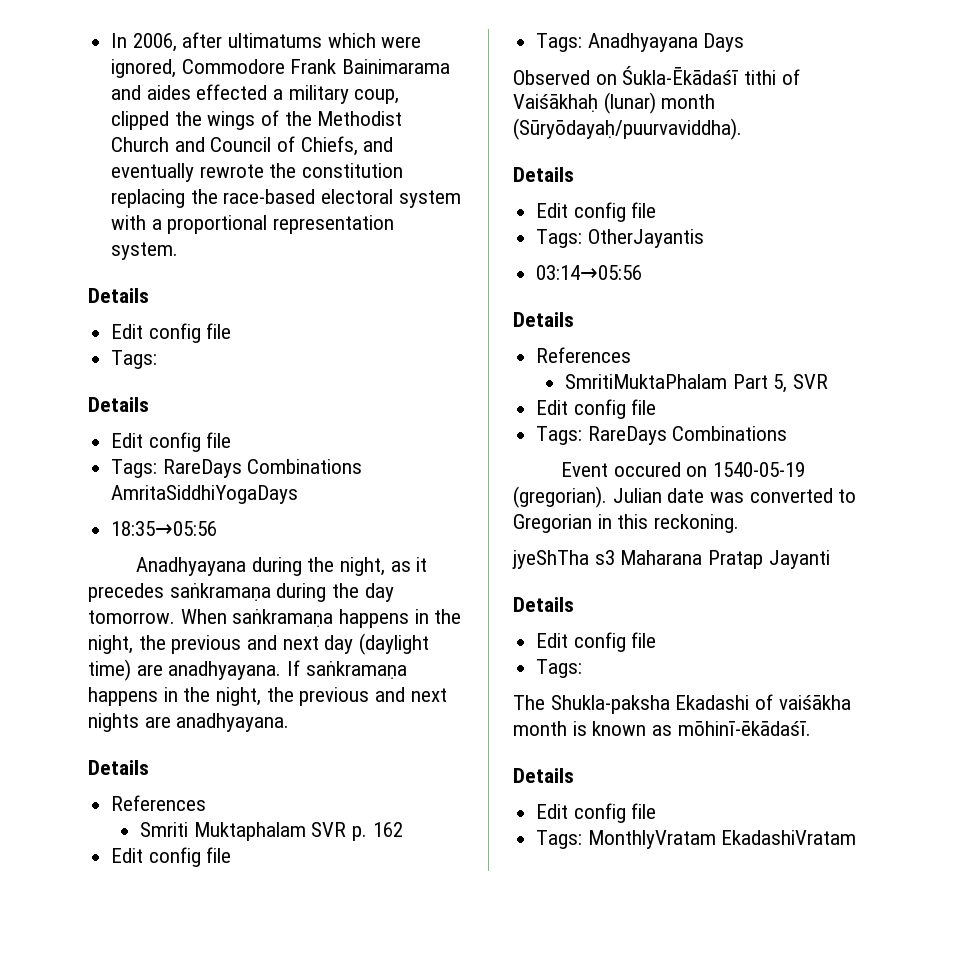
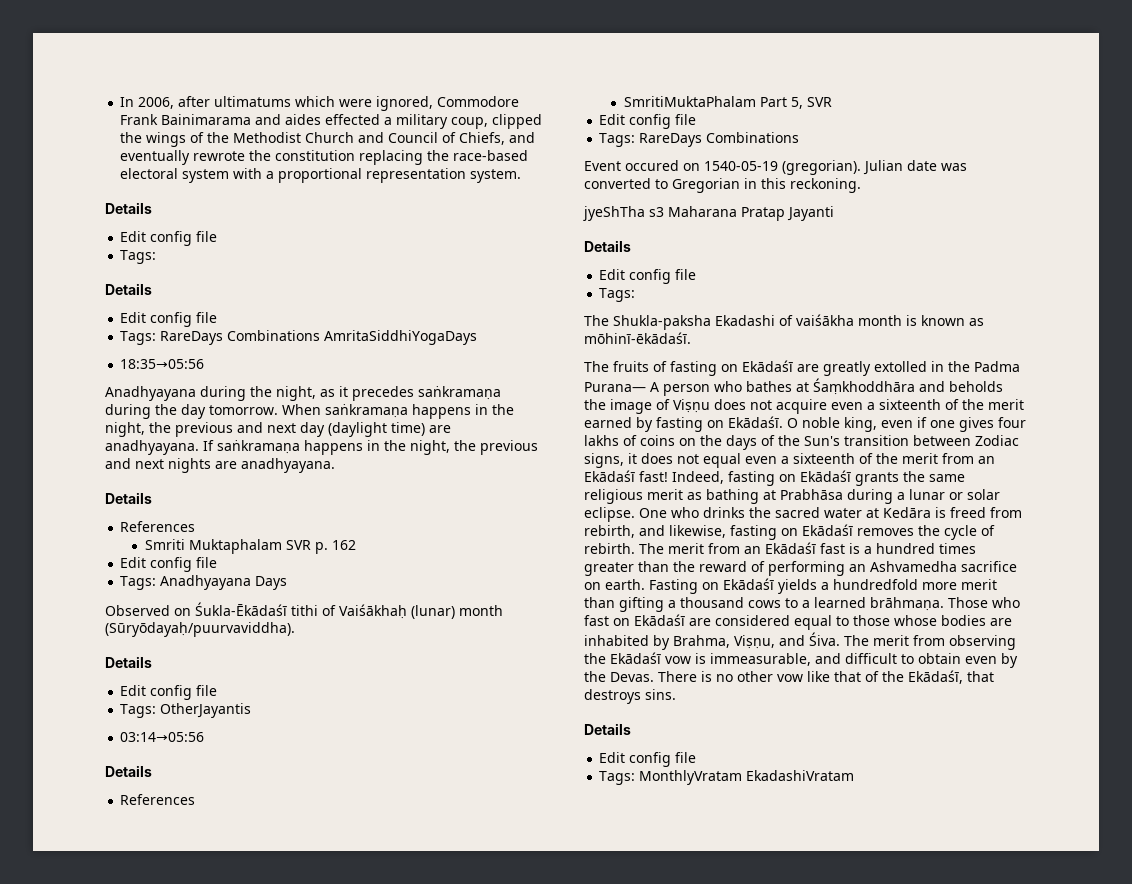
+ The fruits of fasting on Ekādaśī are greatly extolled in the Padma Purana— A person who bathes at Śaṃkhoddhāra and beholds the image of Viṣṇu does not acquire even a sixteenth of the merit earned by fasting on Ekādaśī. O noble king, even if one gives four lakhs of coins on the days of the Sun's transition between Zodiac signs, it does not equal even a sixteenth of the merit from an Ekādaśī fast! Indeed, fasting on Ekādaśī grants the same religious merit as bathing at Prabhāsa during a lunar or solar eclipse. One who drinks the sacred water at Kedāra is freed from rebirth, and likewise, fasting on Ekādaśī removes the cycle of rebirth. The merit from an Ekādaśī fast is a hundred times greater than the reward of performing an Ashvamedha sacrifice on earth. Fasting on Ekādaśī yields a hundredfold more merit than gifting a thousand cows to a learned brāhmaṇa. Those who fast on Ekādaśī are considered equal to those whose bodies are inhabited by Brahma, Viṣṇu, and Śiva. The merit from observing the Ekādaśī vow is immeasurable, and difficult to obtain even by the Devas. There is no other vow like that of the Ekādaśī, that destroys sins.

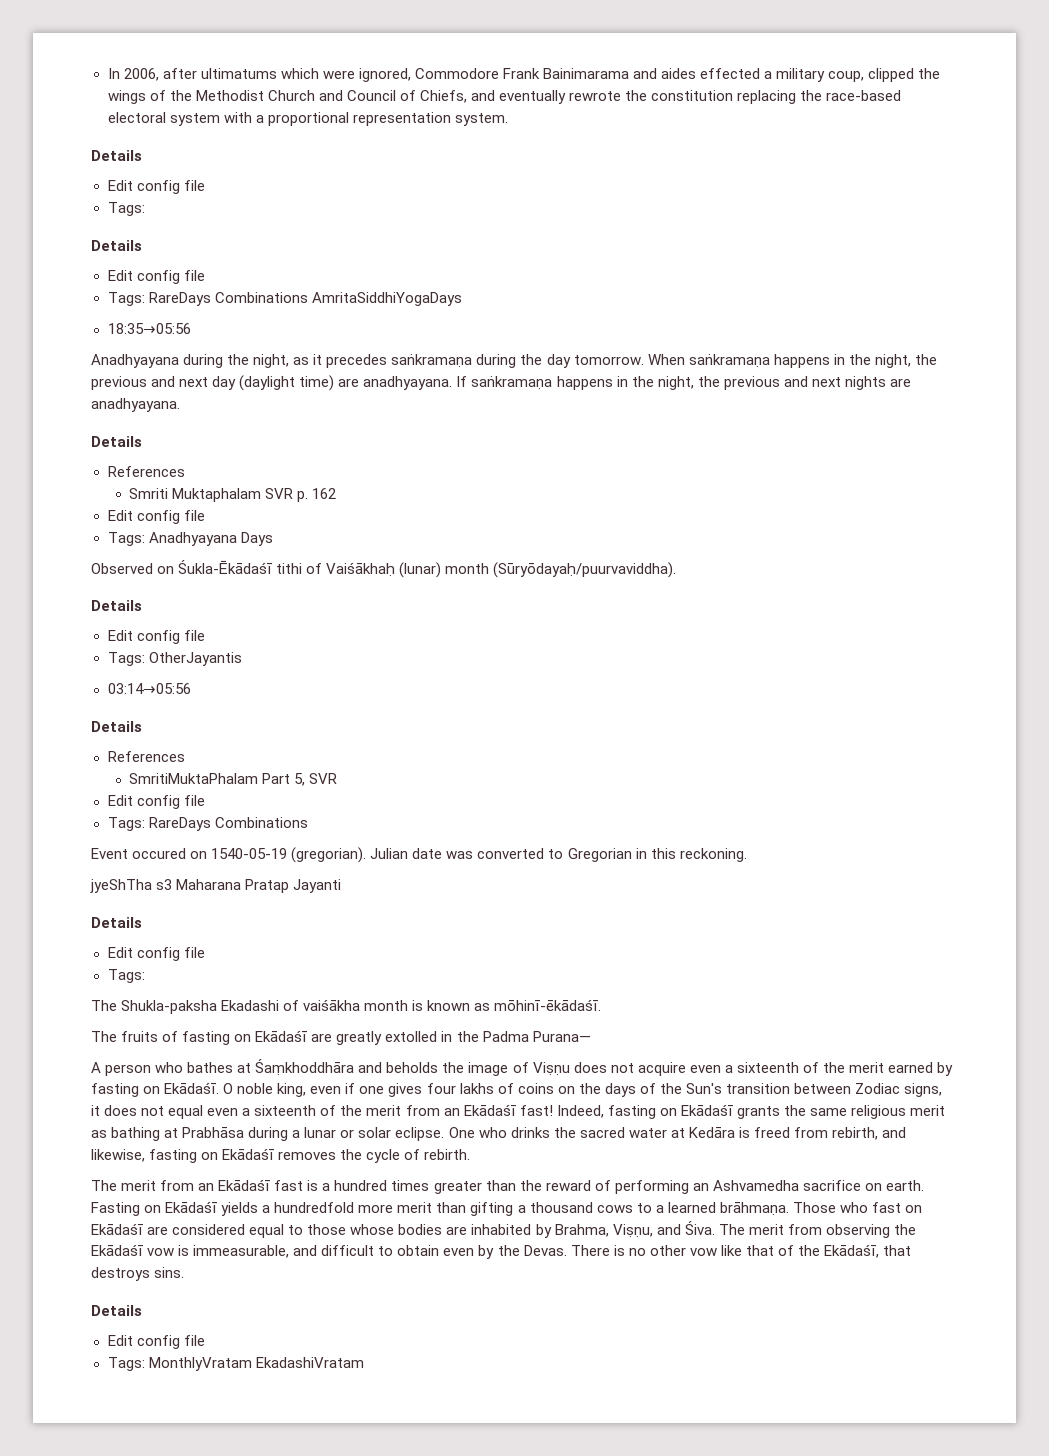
- The fruits of fasting on Ekādaśī are greatly extolled in the Padma Purana— A person who bathes at Śaṃkhoddhāra and beholds the image of Viṣṇu does not acquire even a sixteenth of the merit earned by fasting on Ekādaśī.
+ The fruits of fasting on Ekādaśī are greatly extolled in the Padma Purana—
+ A person who bathes at Śaṃkhoddhāra and beholds the image of Viṣṇu does not acquire even a sixteenth of the merit earned by fasting on Ekādaśī.
- One who drinks the sacred water at Kedāra is freed from rebirth, and likewise, fasting on Ekādaśī removes the cycle of rebirth. The merit from an Ekādaśī fast is a hundred times greater than the reward of performing an Ashvamedha sacrifice on earth.
+ One who drinks the sacred water at Kedāra is freed from rebirth, and likewise, fasting on Ekādaśī removes the cycle of rebirth.
+ The merit from an Ekādaśī fast is a hundred times greater than the reward of performing an Ashvamedha sacrifice on earth.

